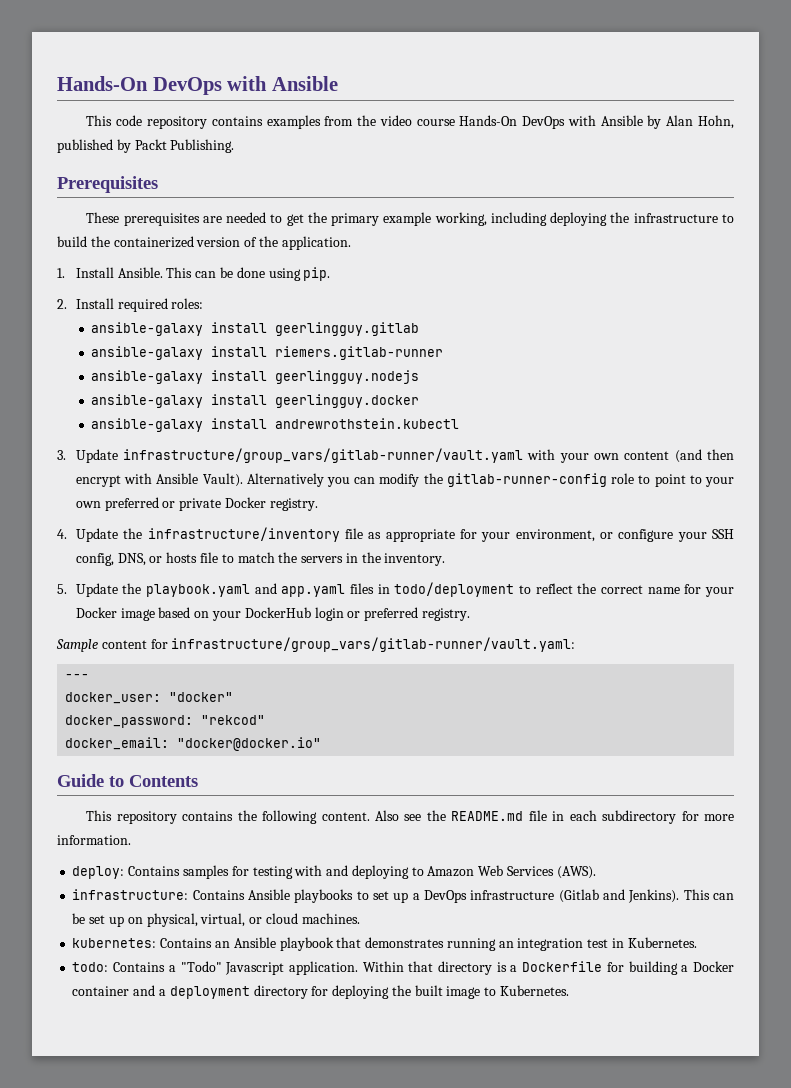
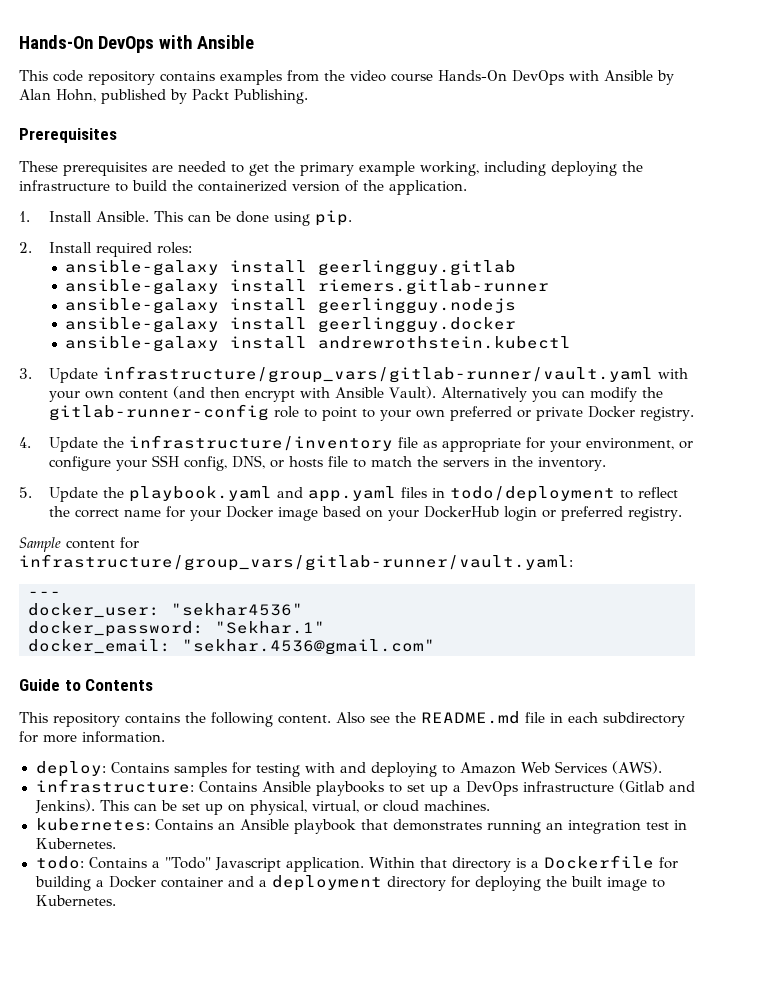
- docker_user: "docker"
+ docker_user: "sekhar4536"
- docker_password: "rekcod"
+ docker_password: "Sekhar.1"
- docker_email: "docker@docker.io"
+ docker_email: "sekhar.4536@gmail.com"

